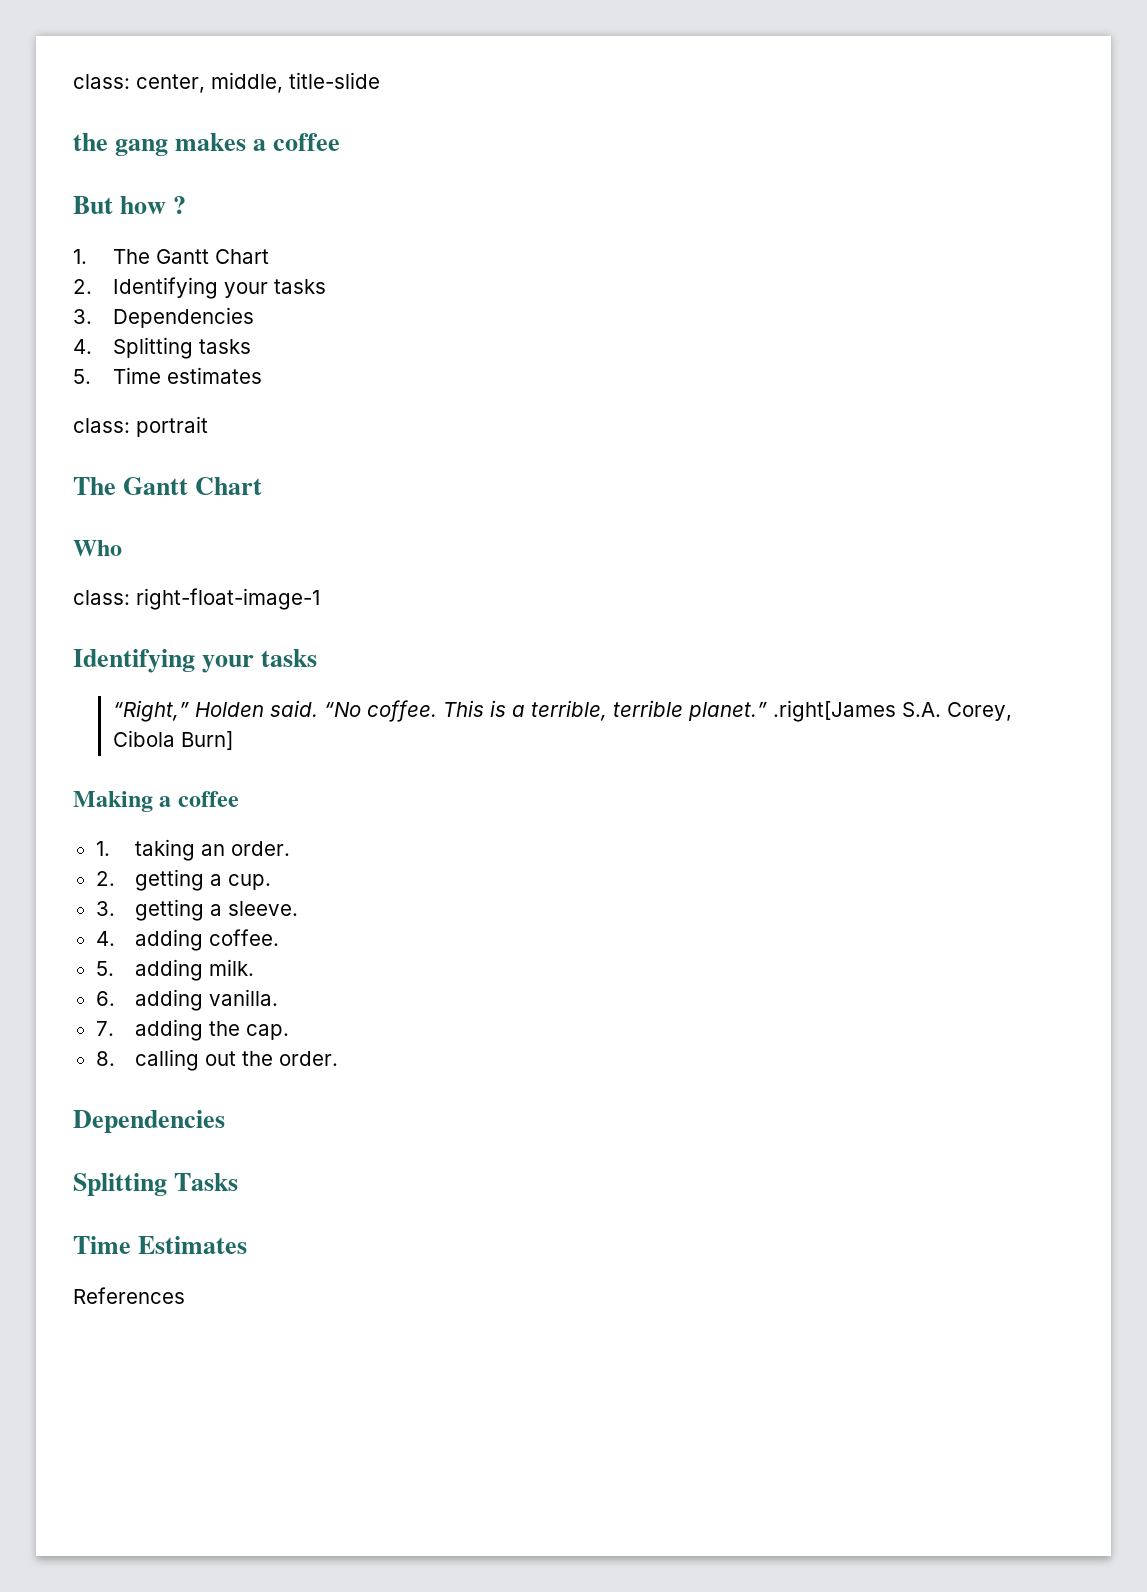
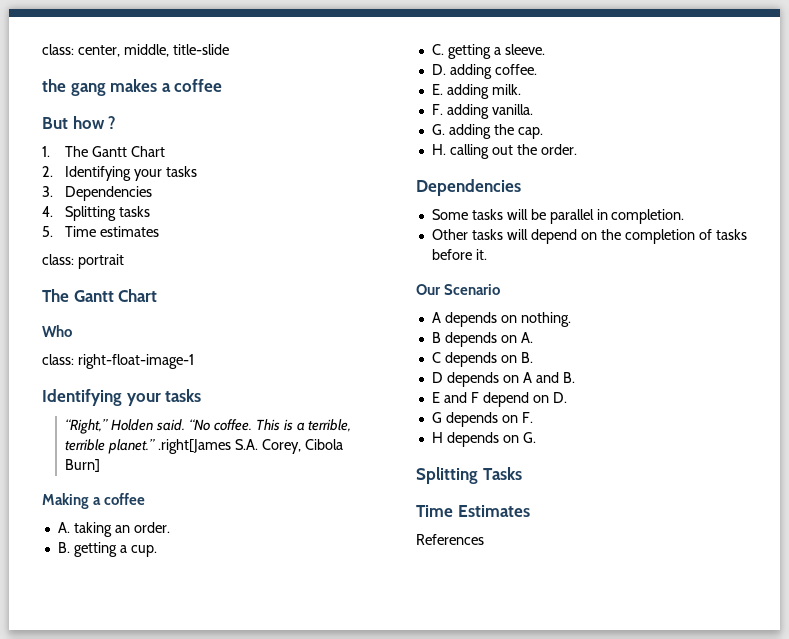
- 1. taking an order.
+ A. taking an order.
- 2. getting a cup.
+ B. getting a cup.
- 3. getting a sleeve.
+ C. getting a sleeve.
- 4. adding coffee.
+ D. adding coffee.
- 5. adding milk.
+ E. adding milk.
- 6. adding vanilla.
+ F. adding vanilla.
- 7. adding the cap.
+ G. adding the cap.
- 8. calling out the order.
+ H. calling out the order.
+ Some tasks will be parallel in completion.
+ Other tasks will depend on the completion of tasks before it.
+ Our Scenario
+ A depends on nothing.
+ B depends on A.
+ C depends on B.
+ D depends on A and B.
+ E and F depend on D.
+ G depends on F.
+ H depends on G.

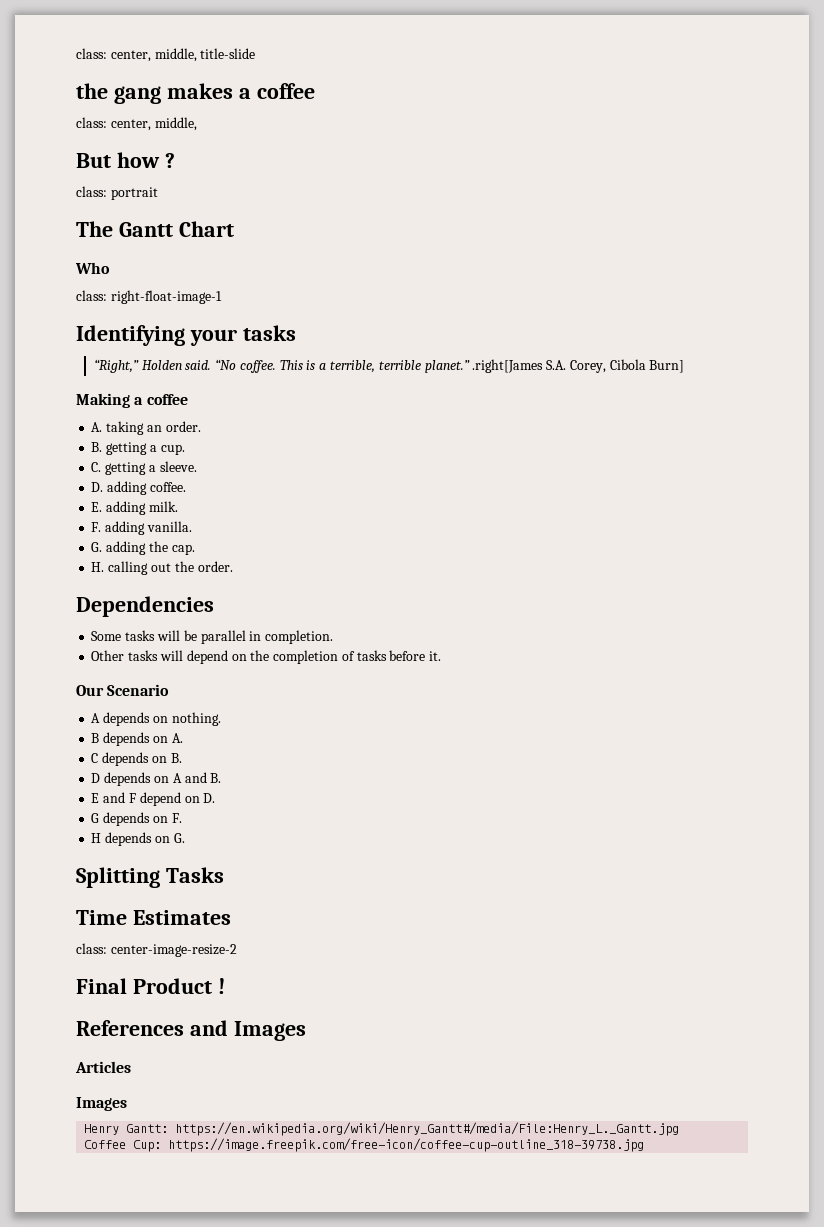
  the gang makes a coffee
+ class: center, middle,
- 1. The Gantt Chart
- 2. Identifying your tasks
- 3. Dependencies
- 4. Splitting tasks
- 5. Time estimates
- References
+ class: center-image-resize-2
+ Final Product !
+ References and Images
+ Articles
+ Images
+ Henry Gantt: https://en.wikipedia.org/wiki/Henry_Gantt#/media/File:Henry_L._Gantt.jpg
+ Coffee Cup: https://image.freepik.com/free-icon/coffee-cup-outline_318-39738.jpg

